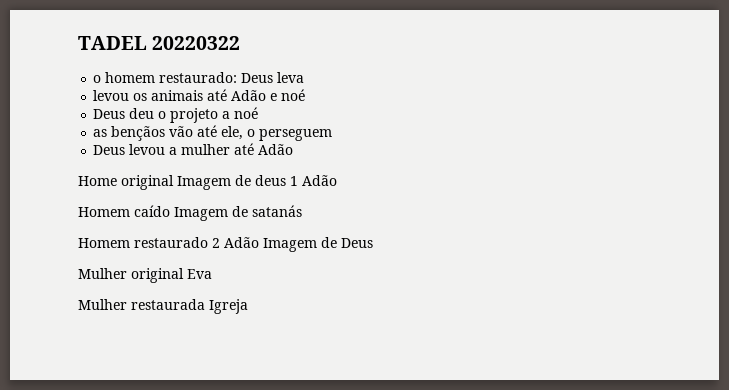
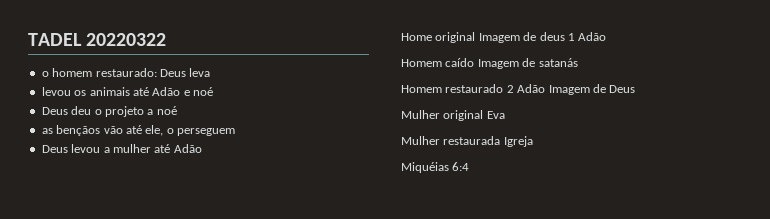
+ Miquéias 6:4

